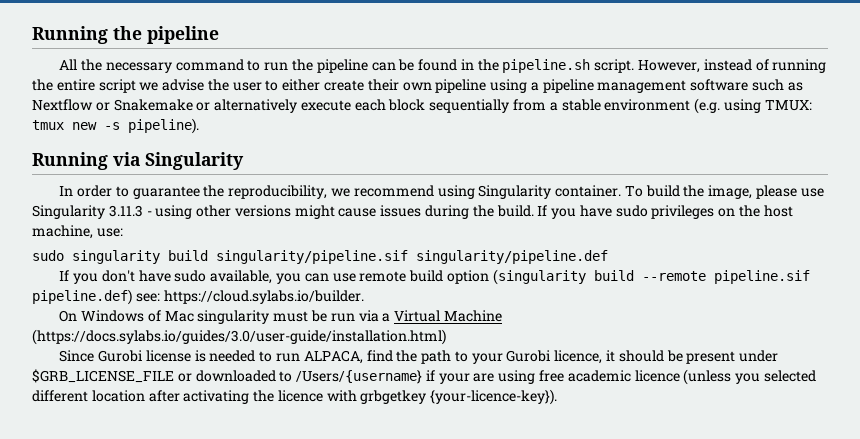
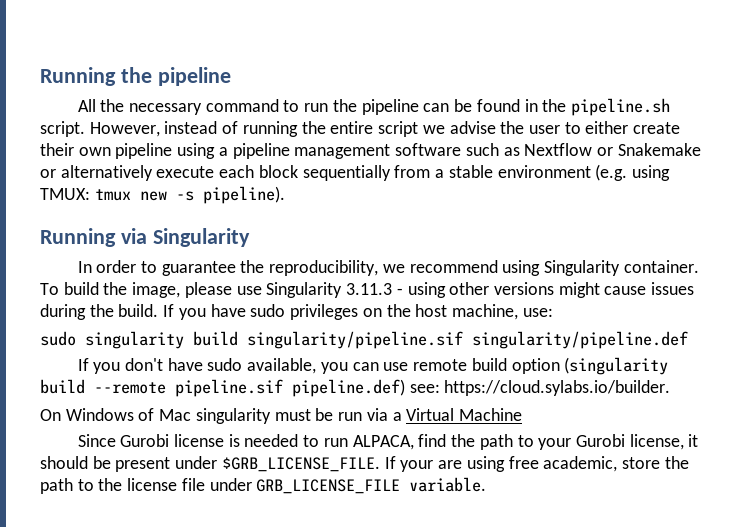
- On Windows of Mac singularity must be run via a Virtual Machine (https://docs.sylabs.io/guides/3.0/user-guide/installation.html)
+ On Windows of Mac singularity must be run via a Virtual Machine
- Since Gurobi license is needed to run ALPACA, find the path to your Gurobi licence, it should be present under $GRB_LICENSE_FILE or downloaded to /Users/{username} if your are using free academic licence (unless you selected different location after activating the licence with grbgetkey {your-licence-key}).
+ Since Gurobi license is needed to run ALPACA, find the path to your Gurobi license, it should be present under $GRB_LICENSE_FILE. If your are using free academic, store the path to the license file under GRB_LICENSE_FILE variable.

